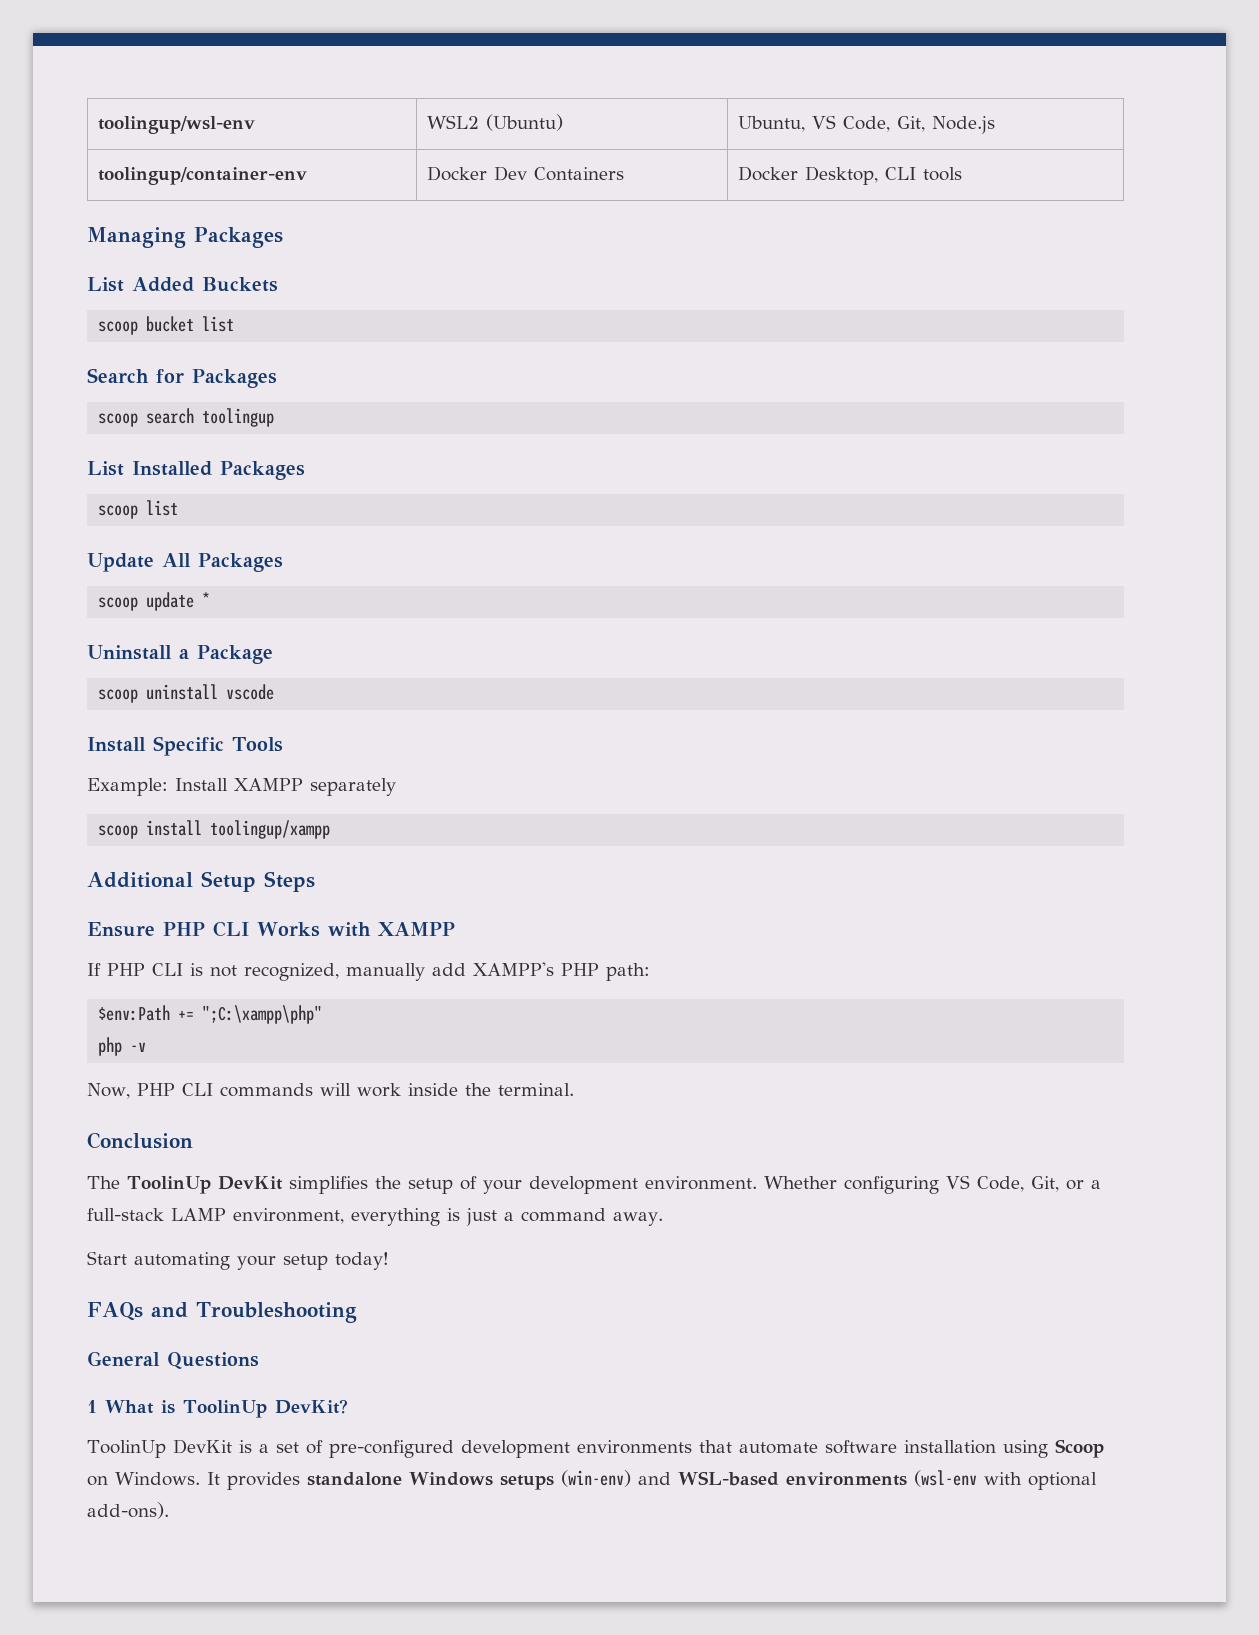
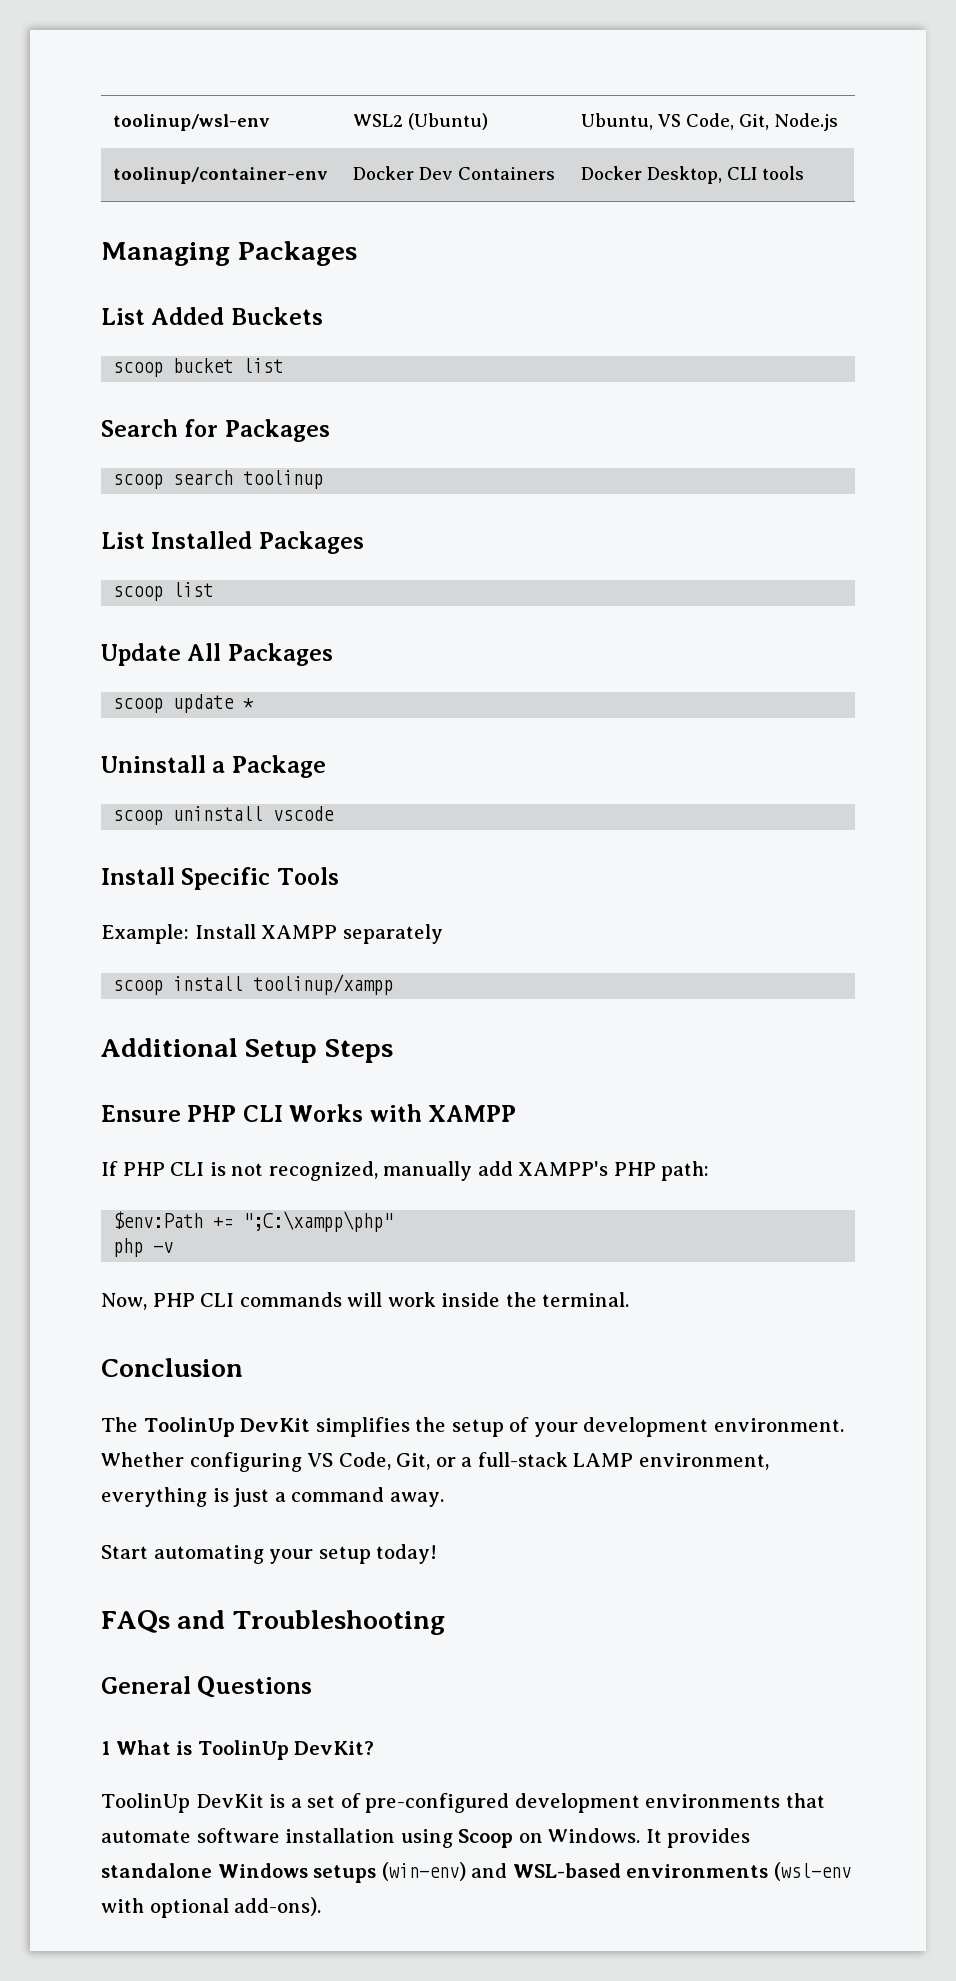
- toolingup/wsl-env | WSL2 (Ubuntu) | Ubuntu, VS Code, Git, Node.js
+ toolinup/wsl-env | WSL2 (Ubuntu) | Ubuntu, VS Code, Git, Node.js
- toolingup/container-env | Docker Dev Containers | Docker Desktop, CLI tools
+ toolinup/container-env | Docker Dev Containers | Docker Desktop, CLI tools
- scoop search toolingup
+ scoop search toolinup
- scoop install toolingup/xampp
+ scoop install toolinup/xampp

